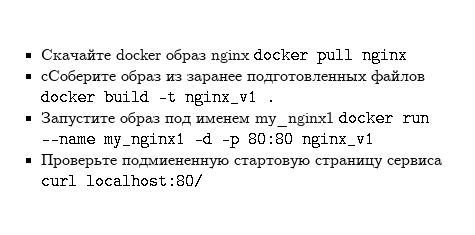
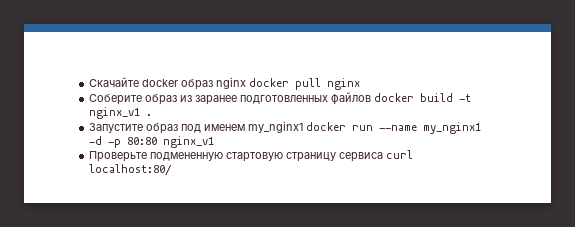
- сСоберите образ из заранее подготовленных файлов docker build -t nginx_v1 .
+ Соберите образ из заранее подготовленных файлов docker build -t nginx_v1 .
- Проверьте подмиененную стартовую страницу сервиса curl localhost:80/
+ Проверьте подмененную стартовую страницу сервиса curl localhost:80/

